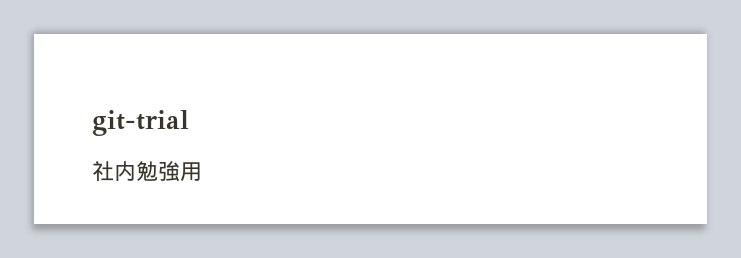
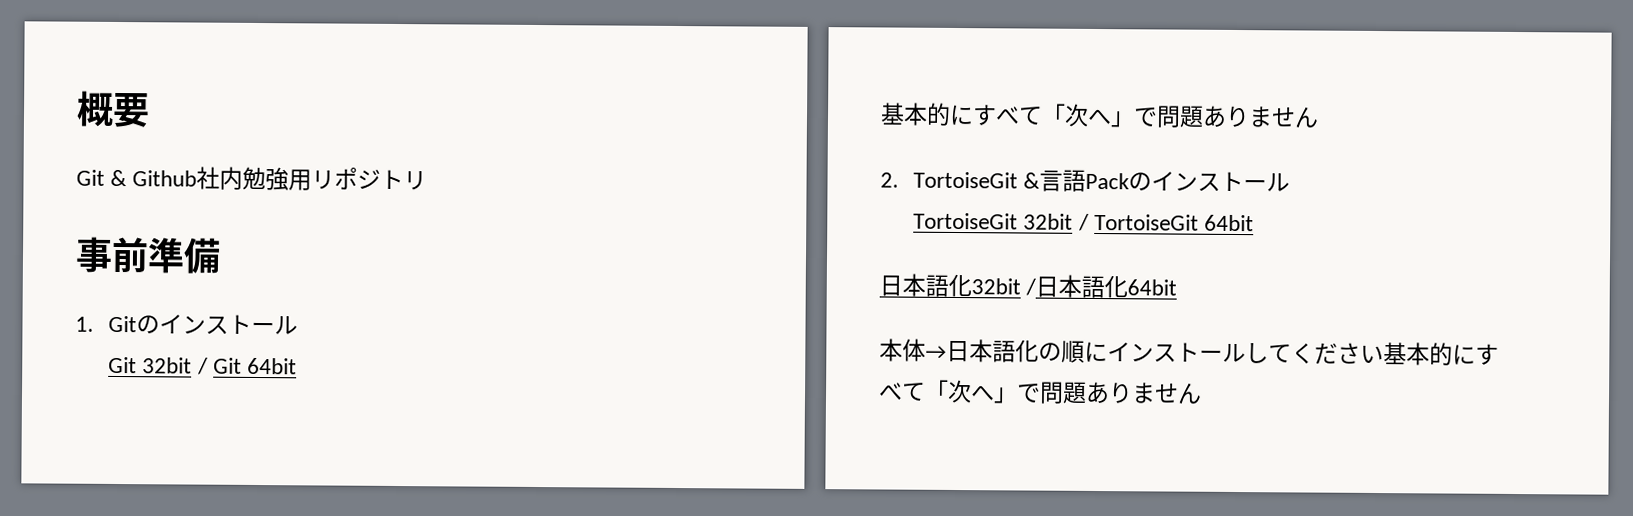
- git-trial
- 社内勉強用
+ 概要
+ Git & Github社内勉強用リポジトリ
+ 事前準備
+ 1. Gitのインストール
+ Git 32bit / Git 64bit
+ 基本的にすべて「次へ」で問題ありません
+ 2. TortoiseGit &言語Packのインストール
+ TortoiseGit 32bit / TortoiseGit 64bit
+ 日本語化32bit /日本語化64bit
+ 本体→日本語化の順にインストールしてください基本的にすべて「次へ」で問題ありません

